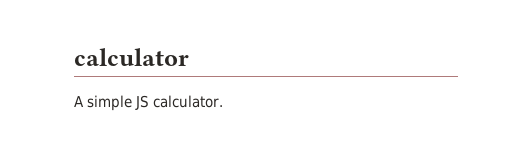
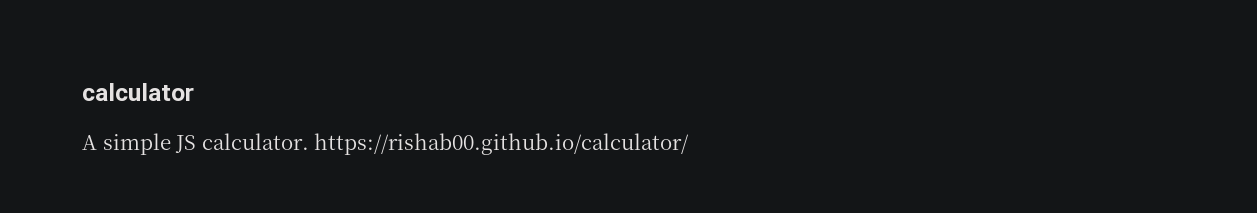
- A simple JS calculator.
+ A simple JS calculator. https://rishab00.github.io/calculator/

